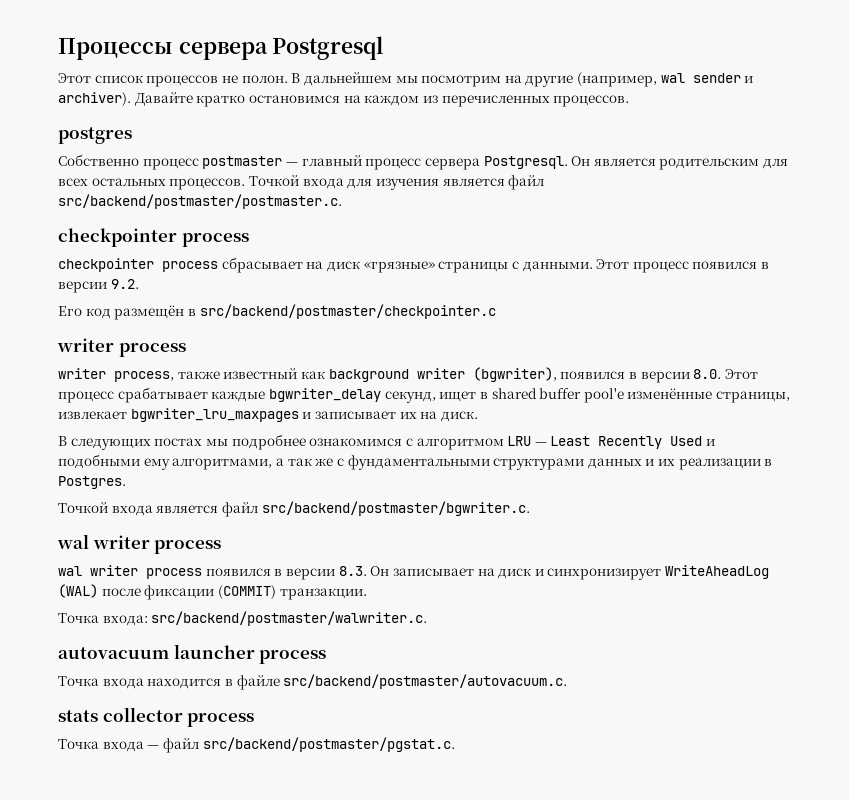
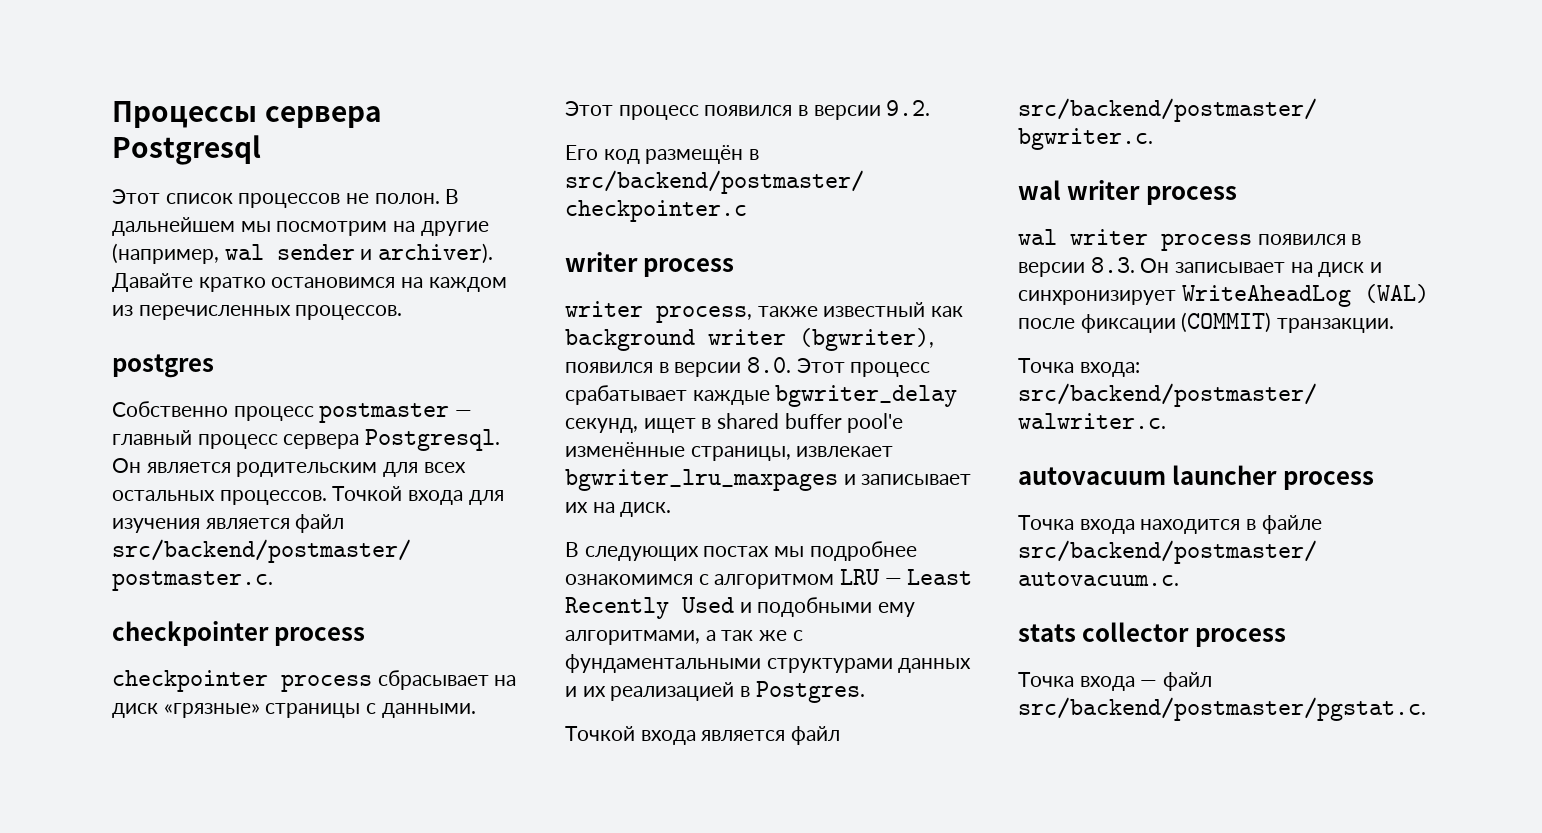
- В следующих постах мы подробнее ознакомимся с алгоритмом LRU — Least Recently Used и подобными ему алгоритмами, а так же с фундаментальными структурами данных и их реализации в Postgres.
+ В следующих постах мы подробнее ознакомимся с алгоритмом LRU — Least Recently Used и подобными ему алгоритмами, а так же с фундаментальными структурами данных и их реализацией в Postgres.

